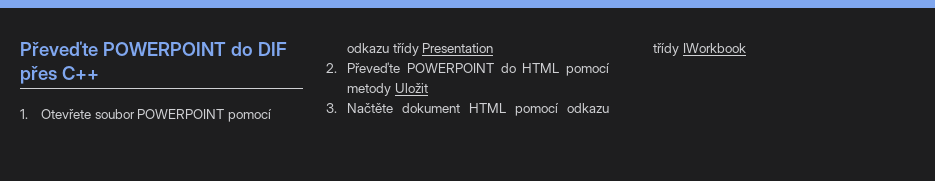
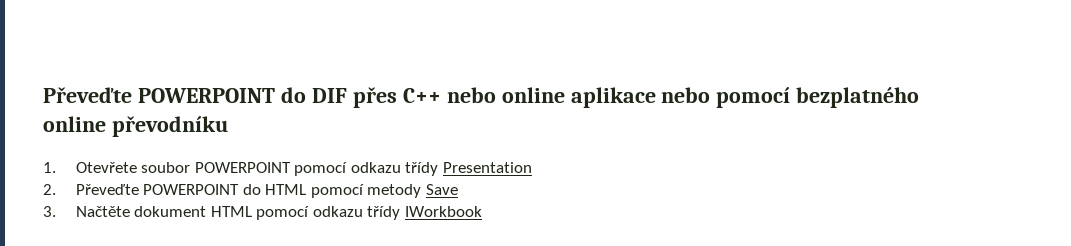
- Převeďte POWERPOINT do DIF přes C++
+ Převeďte POWERPOINT do DIF přes C++ nebo online aplikace nebo pomocí bezplatného online převodníku
- 2. Převeďte POWERPOINT do HTML pomocí metody Uložit
+ 2. Převeďte POWERPOINT do HTML pomocí metody Save

